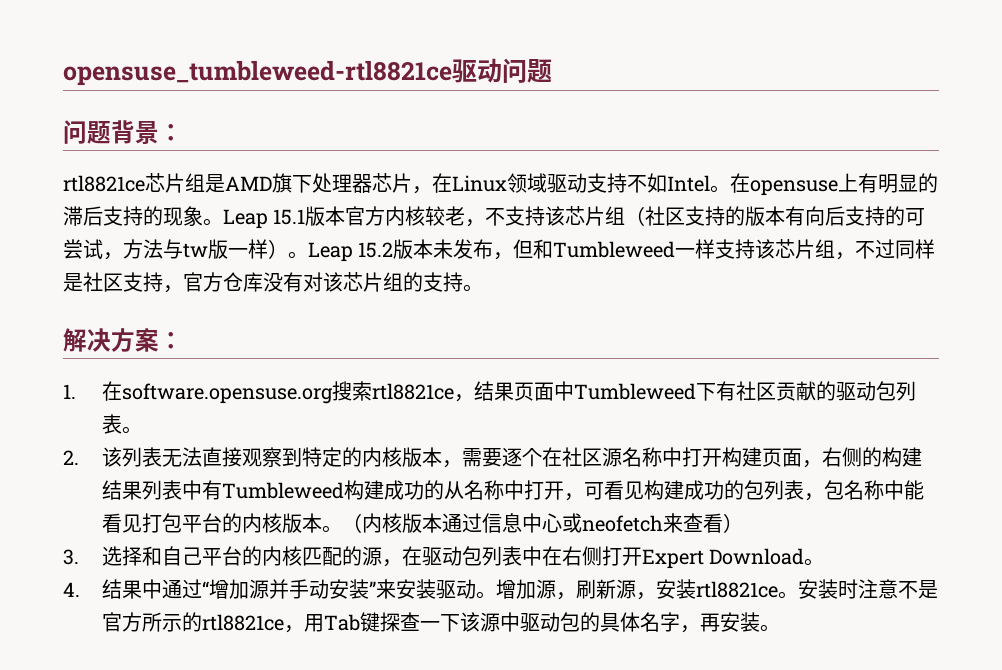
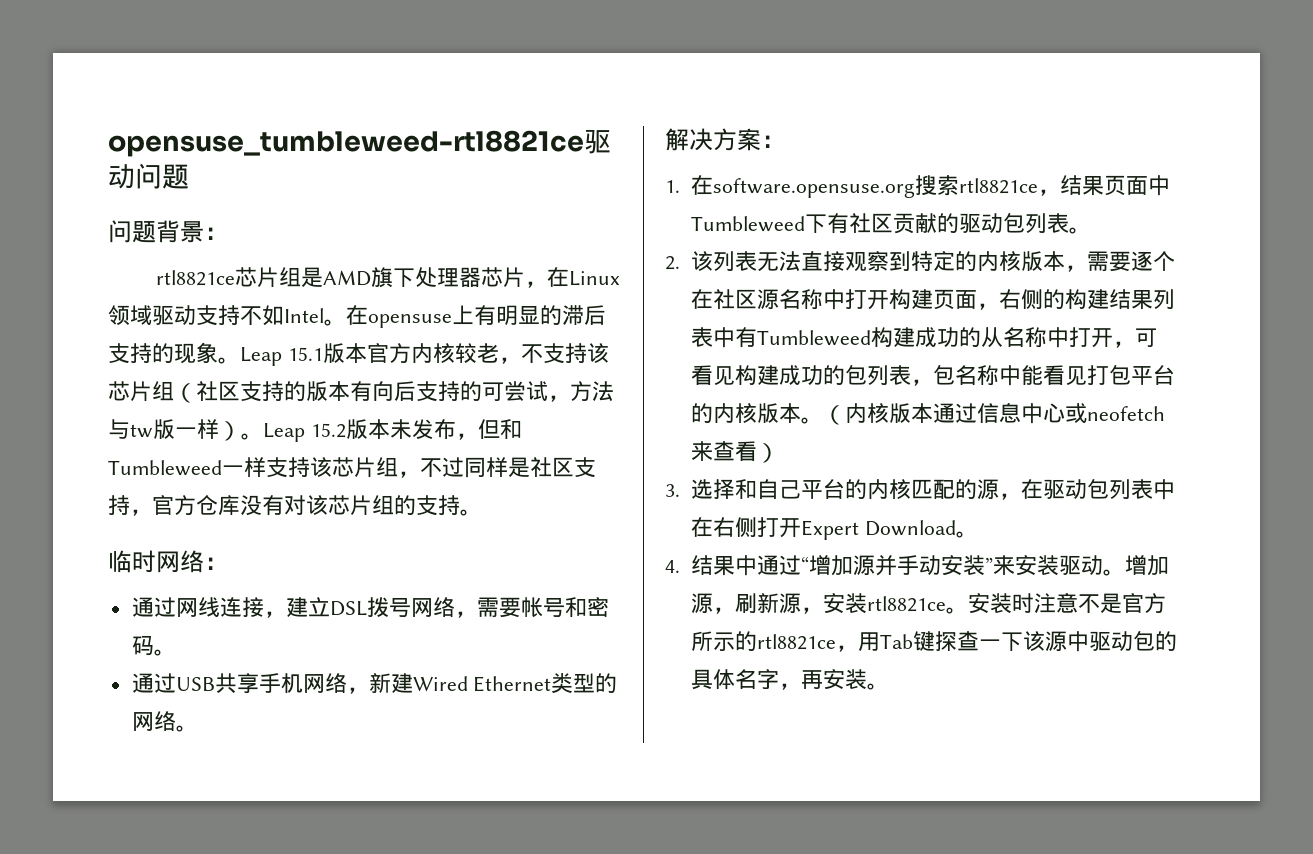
+ 临时网络：
+ 通过网线连接，建立DSL拨号网络，需要帐号和密码。
+ 通过USB共享手机网络，新建Wired Ethernet类型的网络。

